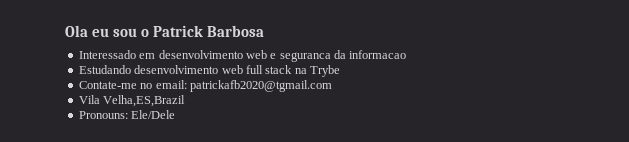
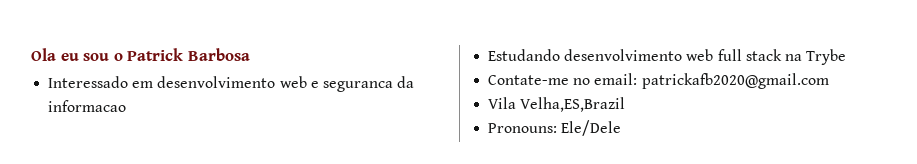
- Contate-me no email: patrickafb2020@tgmail.com
+ Contate-me no email: patrickafb2020@gmail.com

